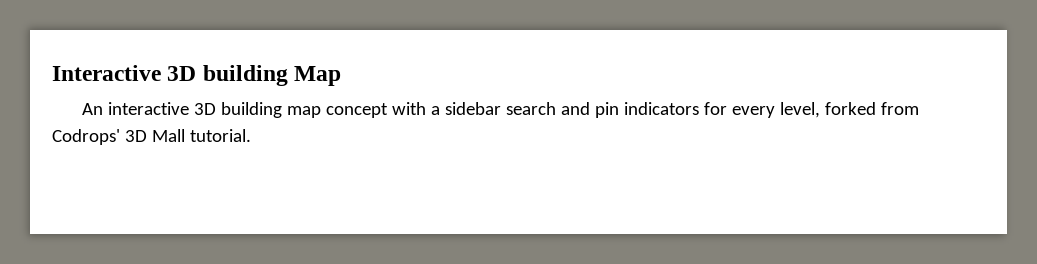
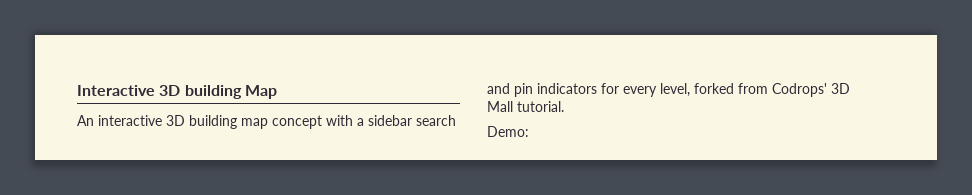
+ Demo:

